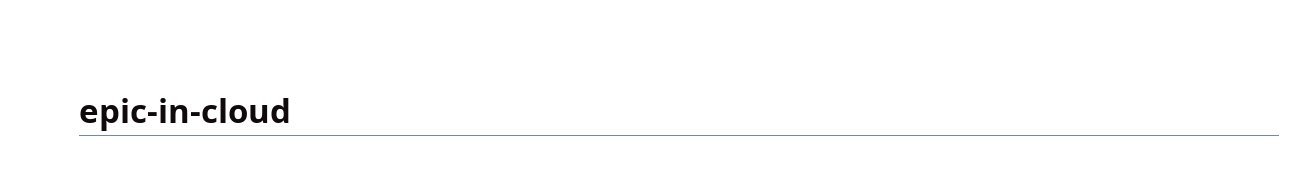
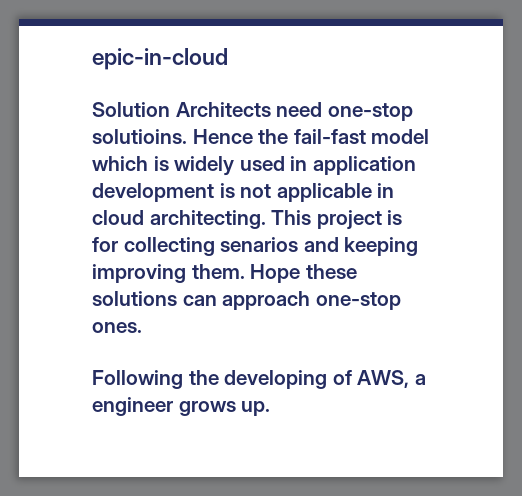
+ Solution Architects need one-stop solutioins. Hence the fail-fast model which is widely used in application development is not applicable in cloud architecting. This project is for collecting senarios and keeping improving them. Hope these solutions can approach one-stop ones.
+ Following the developing of AWS, a engineer grows up.

